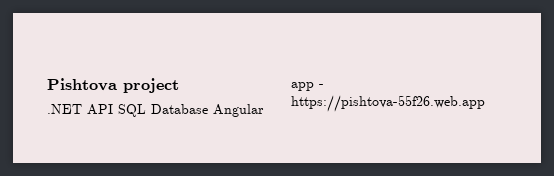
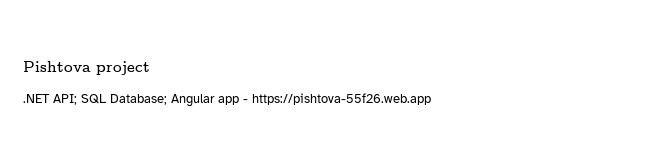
- .NET API SQL Database Angular app - https://pishtova-55f26.web.app
+ .NET API; SQL Database; Angular app - https://pishtova-55f26.web.app

